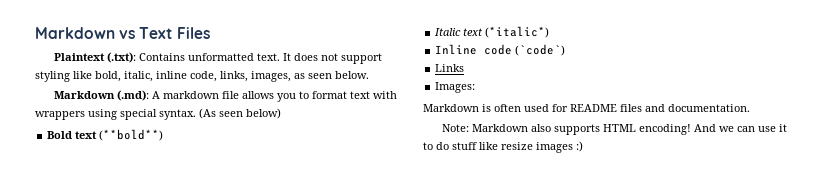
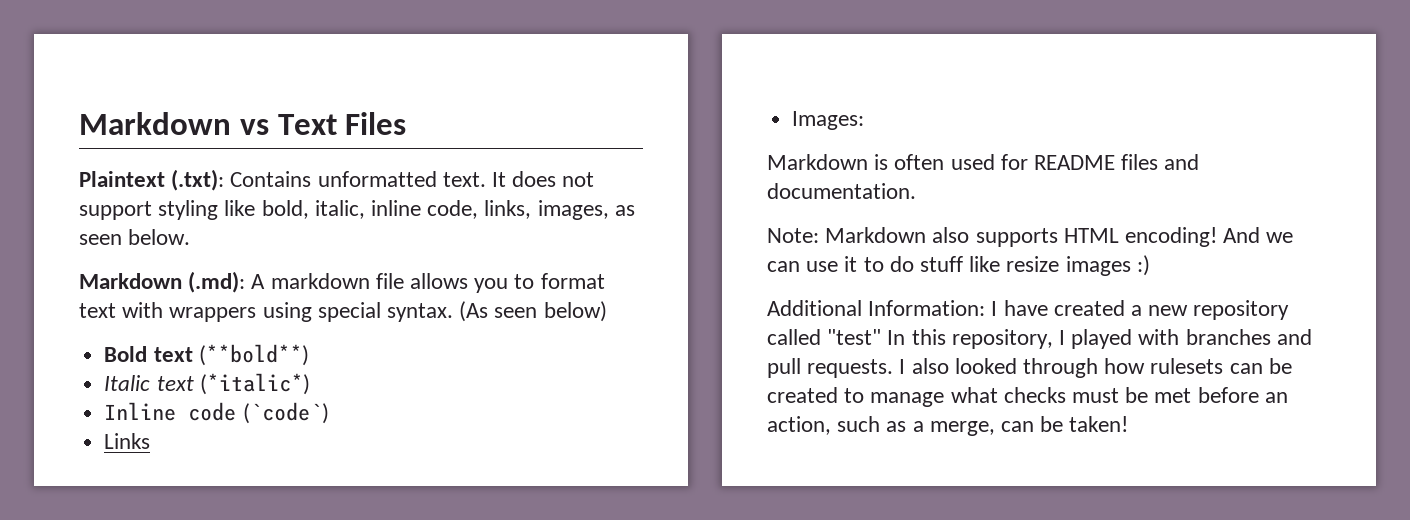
+ Additional Information: I have created a new repository called "test" In this repository, I played with branches and pull requests. I also looked through how rulesets can be created to manage what checks must be met before an action, such as a merge, can be taken!

